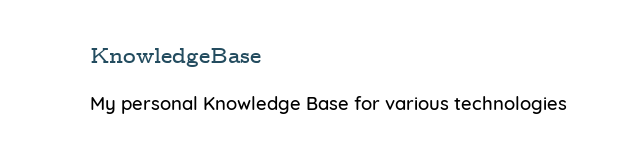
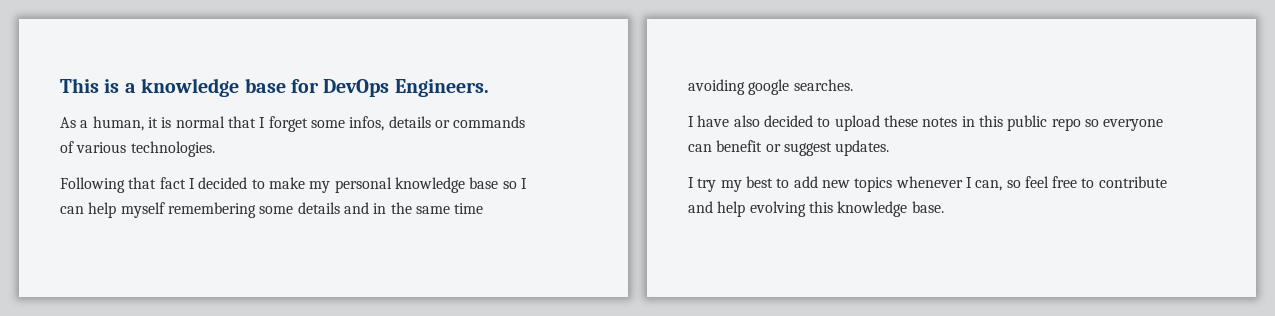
- KnowledgeBase
- My personal Knowledge Base for various technologies
+ This is a knowledge base for DevOps Engineers.
+ As a human, it is normal that I forget some infos, details or commands of various technologies.
+ Following that fact I decided to make my personal knowledge base so I can help myself remembering some details and in the same time avoiding google searches.
+ I have also decided to upload these notes in this public repo so everyone can benefit or suggest updates.
+ I try my best to add new topics whenever I can, so feel free to contribute and help evolving this knowledge base.

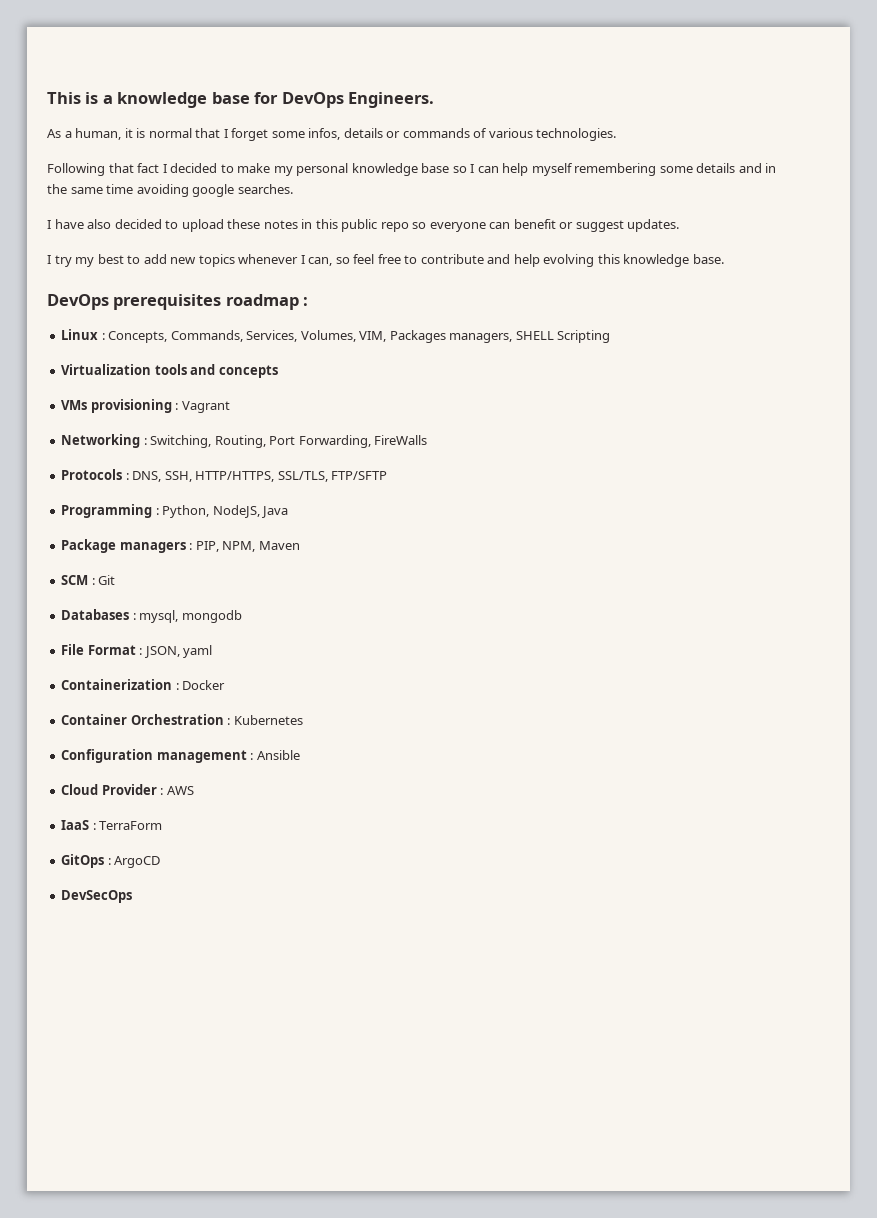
+ DevOps prerequisites roadmap :
+ Linux : Concepts, Commands, Services, Volumes, VIM, Packages managers, SHELL Scripting
+ Virtualization tools and concepts
+ VMs provisioning : Vagrant
+ Networking : Switching, Routing, Port Forwarding, FireWalls
+ Protocols : DNS, SSH, HTTP/HTTPS, SSL/TLS, FTP/SFTP
+ Programming : Python, NodeJS, Java
+ Package managers : PIP, NPM, Maven
+ SCM : Git
+ Databases : mysql, mongodb
+ File Format : JSON, yaml
+ Containerization : Docker
+ Container Orchestration : Kubernetes
+ Configuration management : Ansible
+ Cloud Provider : AWS
+ IaaS : TerraForm
+ GitOps : ArgoCD
+ DevSecOps

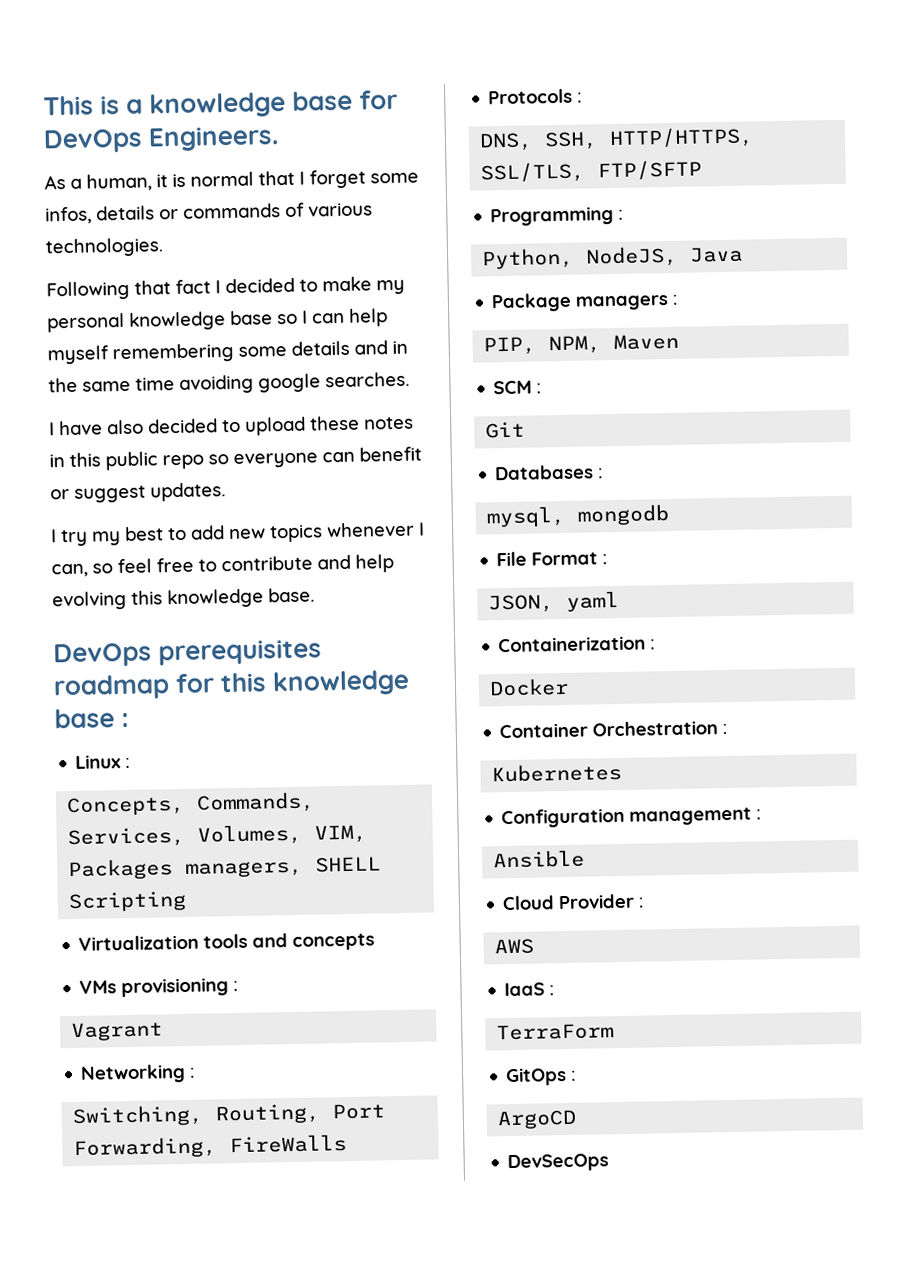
- DevOps prerequisites roadmap :
+ DevOps prerequisites roadmap for this knowledge base :
- Linux : Concepts, Commands, Services, Volumes, VIM, Packages managers, SHELL Scripting
+ Linux :
+ Concepts, Commands, Services, Volumes, VIM, Packages managers, SHELL Scripting
- VMs provisioning : Vagrant
+ VMs provisioning :
+ Vagrant
- Networking : Switching, Routing, Port Forwarding, FireWalls
+ Networking :
+ Switching, Routing, Port Forwarding, FireWalls
- Protocols : DNS, SSH, HTTP/HTTPS, SSL/TLS, FTP/SFTP
+ Protocols :
+ DNS, SSH, HTTP/HTTPS, SSL/TLS, FTP/SFTP
- Programming : Python, NodeJS, Java
+ Programming :
+ Python, NodeJS, Java
- Package managers : PIP, NPM, Maven
+ Package managers :
+ PIP, NPM, Maven
- SCM : Git
+ SCM :
+ Git
- Databases : mysql, mongodb
+ Databases :
+ mysql, mongodb
- File Format : JSON, yaml
+ File Format :
+ JSON, yaml
- Containerization : Docker
+ Containerization :
+ Docker
- Container Orchestration : Kubernetes
+ Container Orchestration :
+ Kubernetes
- Configuration management : Ansible
+ Configuration management :
+ Ansible
- Cloud Provider : AWS
+ Cloud Provider :
+ AWS
- IaaS : TerraForm
+ IaaS :
+ TerraForm
- GitOps : ArgoCD
+ GitOps :
+ ArgoCD

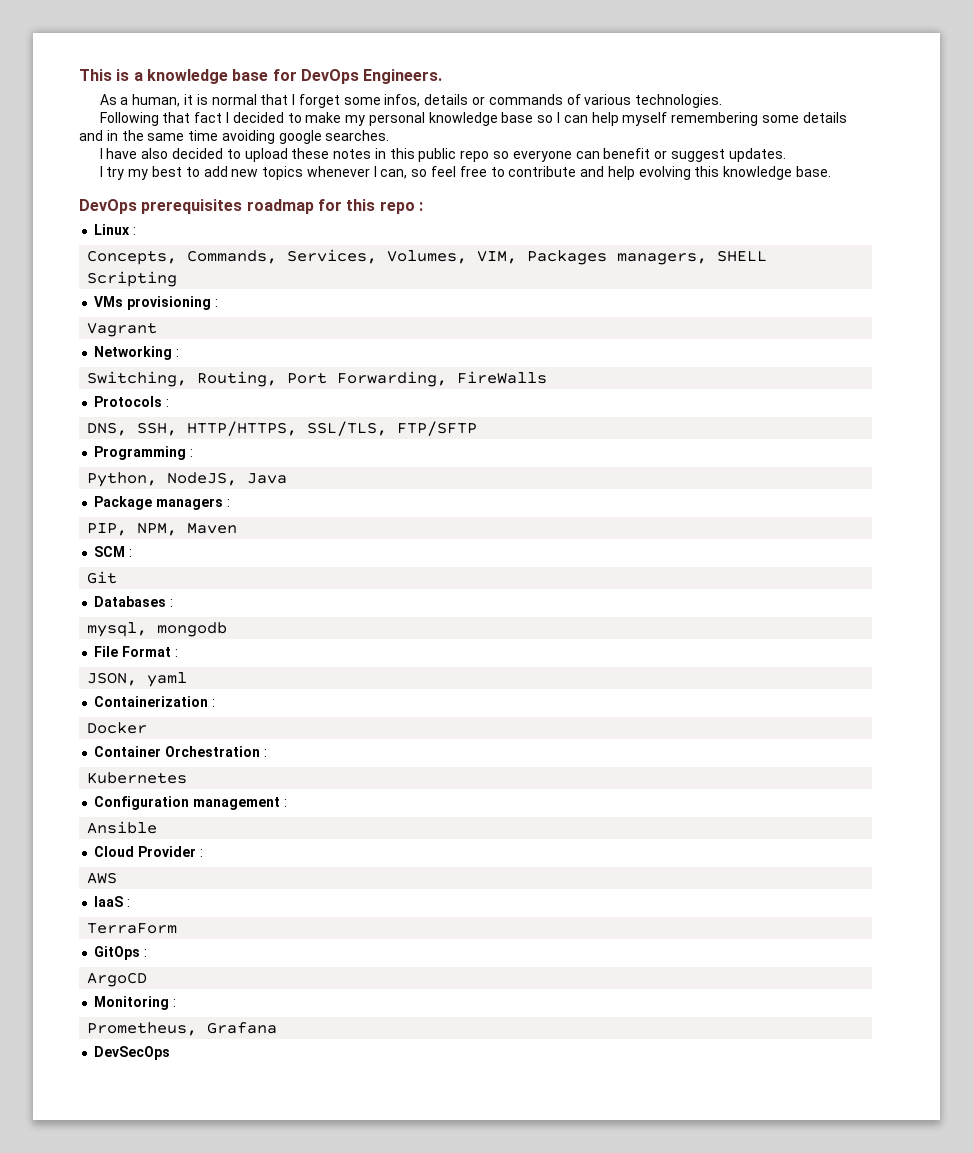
- DevOps prerequisites roadmap for this knowledge base :
+ DevOps prerequisites roadmap for this repo :
- Virtualization tools and concepts
+ Monitoring :
+ Prometheus, Grafana

